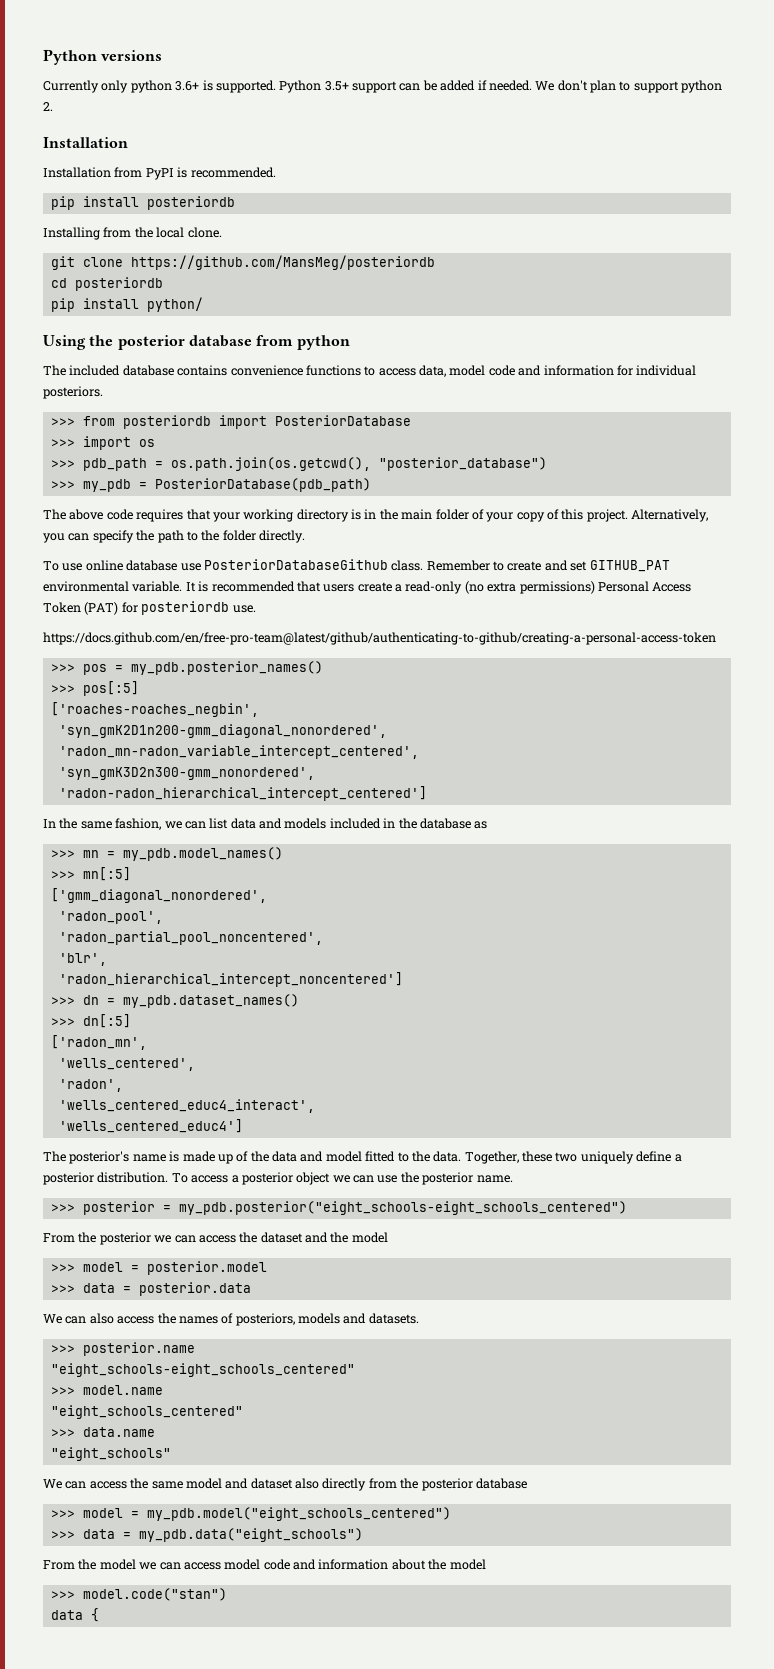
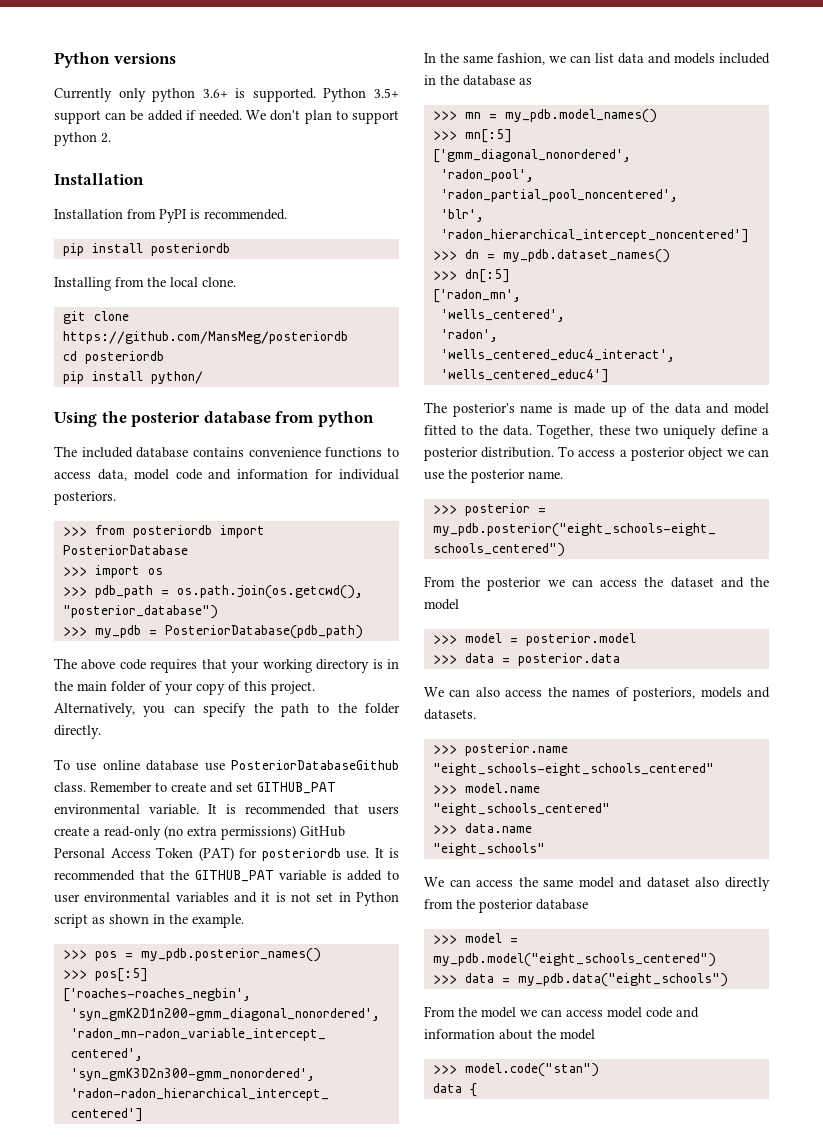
- It is recommended that users create a read-only (no extra permissions) Personal Access Token (PAT) for posteriordb use.
- https://docs.github.com/en/free-pro-team@latest/github/authenticating-to-github/creating-a-personal-access-token
+ It is recommended that users create a read-only (no extra permissions) GitHub Personal Access Token (PAT) for posteriordb use. It is recommended that the GITHUB_PAT variable is added to user environmental variables and it is not set in Python script as shown in the example.

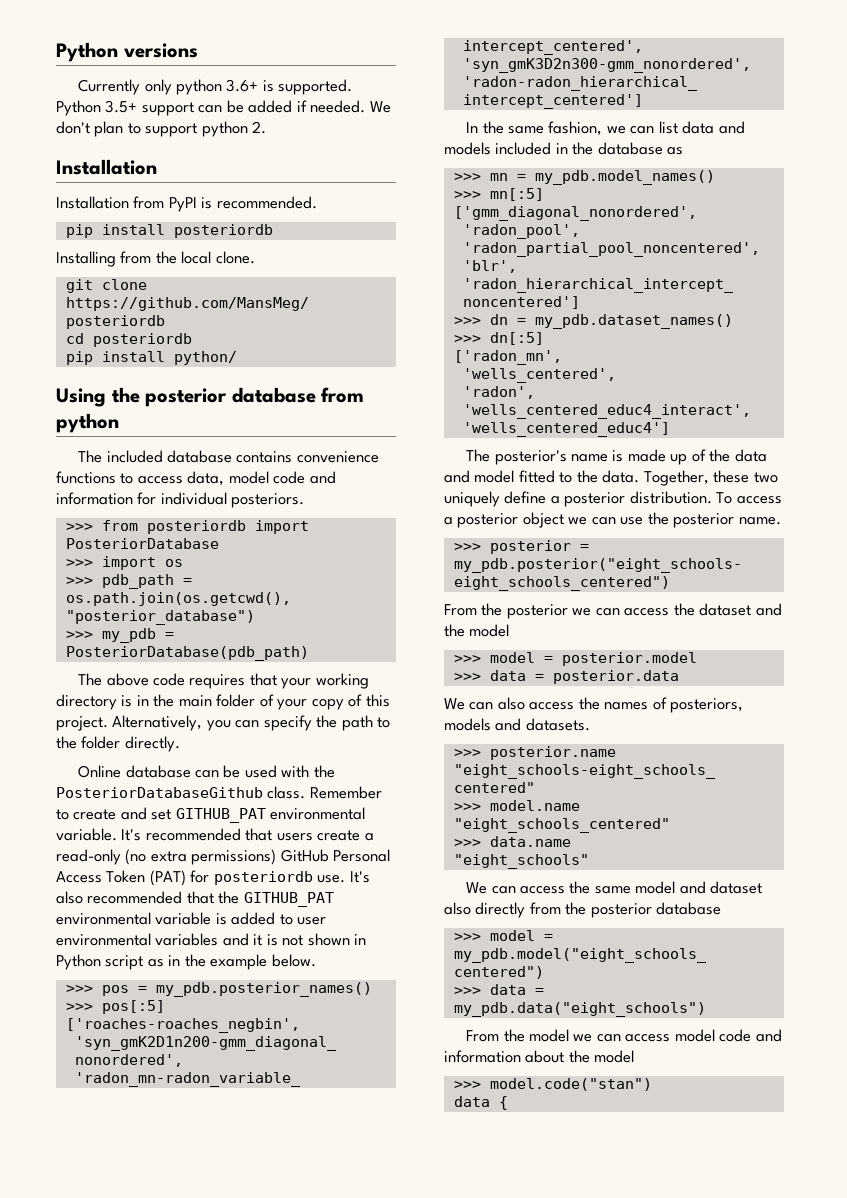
- To use online database use PosteriorDatabaseGithub class.
+ Online database can be used with the PosteriorDatabaseGithub class.
- It is recommended that users create a read-only (no extra permissions) GitHub Personal Access Token (PAT) for posteriordb use.
+ It's recommended that users create a read-only (no extra permissions) GitHub Personal Access Token (PAT) for posteriordb use.
- It is recommended that the GITHUB_PAT variable is added to user environmental variables and it is not set in Python script as shown in the example.
+ It's also recommended that the GITHUB_PAT environmental variable is added to user environmental variables and it is not shown in Python script as in the example below.

